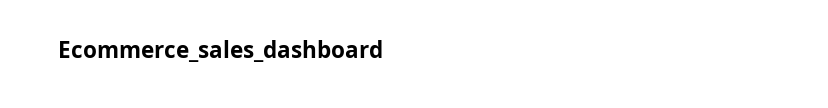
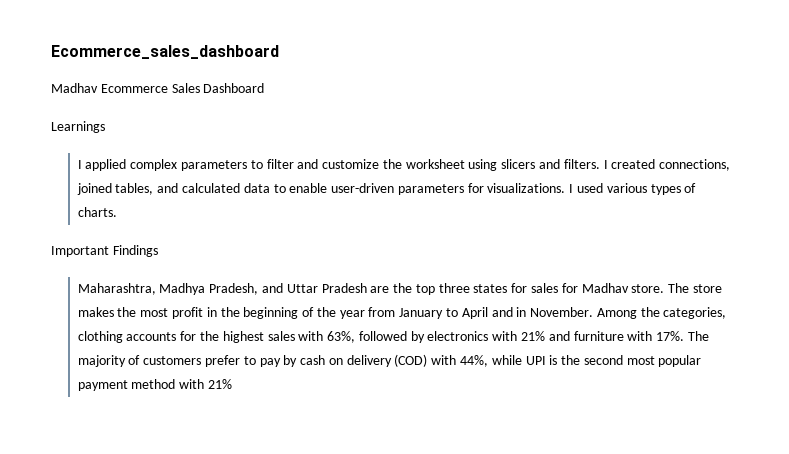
+ Madhav Ecommerce Sales Dashboard
+ Learnings
+ I applied complex parameters to filter and customize the worksheet using slicers and filters. I created connections, joined tables, and calculated data to enable user-driven parameters for visualizations. I used various types of charts.
+ Important Findings
+ Maharashtra, Madhya Pradesh, and Uttar Pradesh are the top three states for sales for Madhav store. The store makes the most profit in the beginning of the year from January to April and in November. Among the categories, clothing accounts for the highest sales with 63%, followed by electronics with 21% and furniture with 17%. The majority of customers prefer to pay by cash on delivery (COD) with 44%, while UPI is the second most popular payment method with 21%

